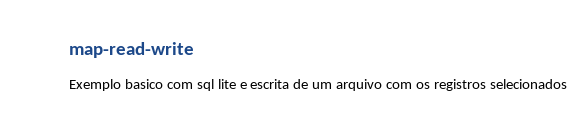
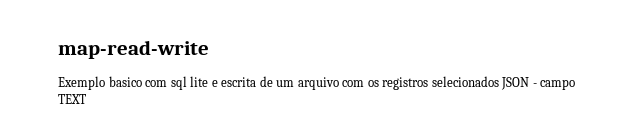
- Exemplo basico com sql lite e escrita de um arquivo com os registros selecionados
+ Exemplo basico com sql lite e escrita de um arquivo com os registros selecionados JSON - campo TEXT

